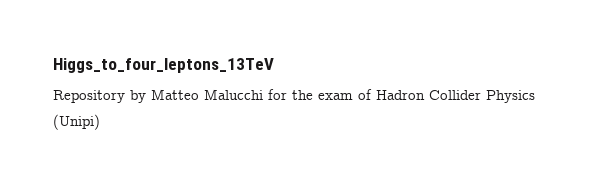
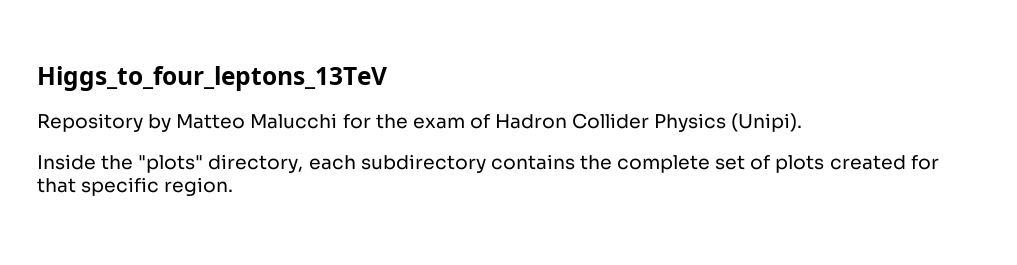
- Repository by Matteo Malucchi for the exam of Hadron Collider Physics (Unipi)
+ Repository by Matteo Malucchi for the exam of Hadron Collider Physics (Unipi).
+ Inside the "plots" directory, each subdirectory contains the complete set of plots created for that specific region.

